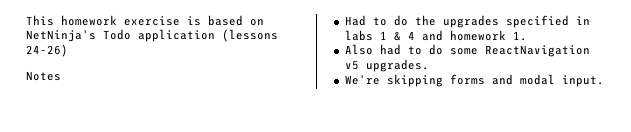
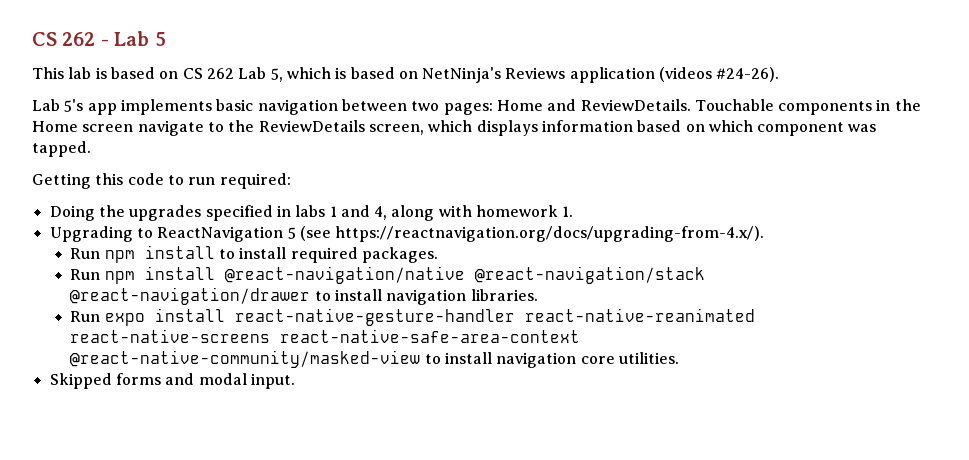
- This homework exercise is based on NetNinja's Todo application (lessons 24-26)
- Notes
- Had to do the upgrades specified in labs 1 & 4 and homework 1.
- Also had to do some ReactNavigation v5 upgrades.
- We're skipping forms and modal input.
+ CS 262 - Lab 5
+ This lab is based on CS 262 Lab 5, which is based on NetNinja's Reviews application (videos #24-26).
+ Lab 5's app implements basic navigation between two pages: Home and ReviewDetails. Touchable components in the Home screen navigate to the ReviewDetails screen, which displays information based on which component was tapped.
+ Getting this code to run required:
+ Doing the upgrades specified in labs 1 and 4, along with homework 1.
+ Upgrading to ReactNavigation 5 (see https://reactnavigation.org/docs/upgrading-from-4.x/).
+ Run npm install to install required packages.
+ Run npm install @react-navigation/native @react-navigation/stack @react-navigation/drawer to install navigation libraries.
+ Run expo install react-native-gesture-handler react-native-reanimated react-native-screens react-native-safe-area-context @react-native-community/masked-view to install navigation core utilities.
+ Skipped forms and modal input.

